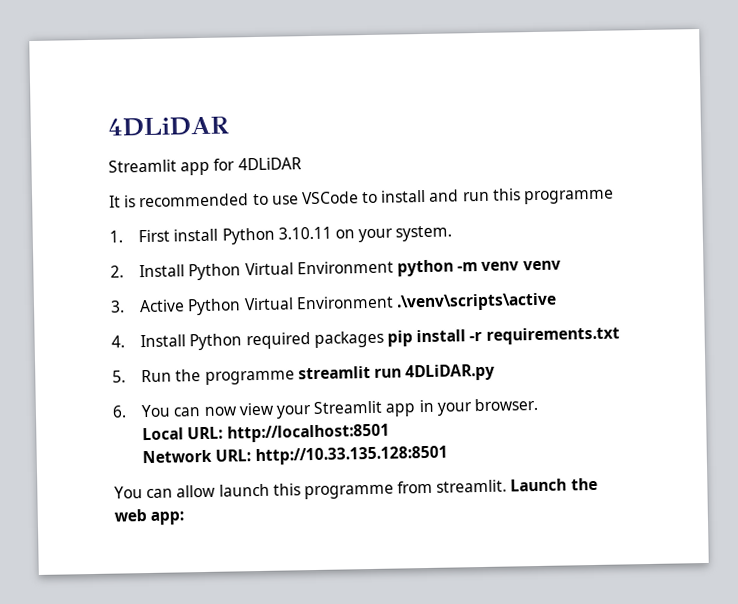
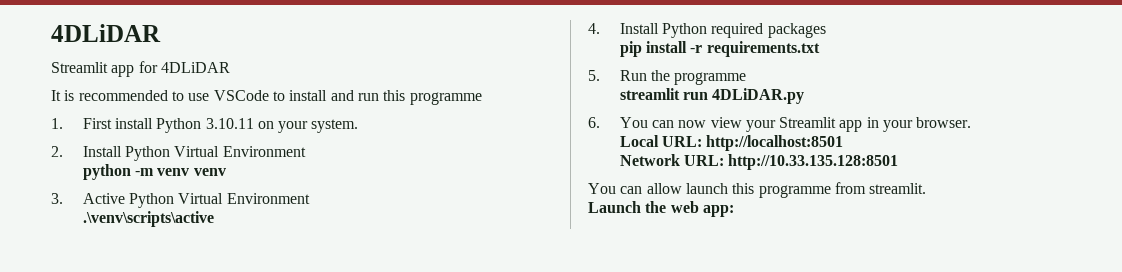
- 2. Install Python Virtual Environment python -m venv venv
+ 2. Install Python Virtual Environment
+ python -m venv venv
- 3. Active Python Virtual Environment .\venv\scripts\active
+ 3. Active Python Virtual Environment
+ .\venv\scripts\active
- 4. Install Python required packages pip install -r requirements.txt
+ 4. Install Python required packages
+ pip install -r requirements.txt
- 5. Run the programme streamlit run 4DLiDAR.py
+ 5. Run the programme
+ streamlit run 4DLiDAR.py
- You can allow launch this programme from streamlit. Launch the web app:
+ You can allow launch this programme from streamlit.
+ Launch the web app:

